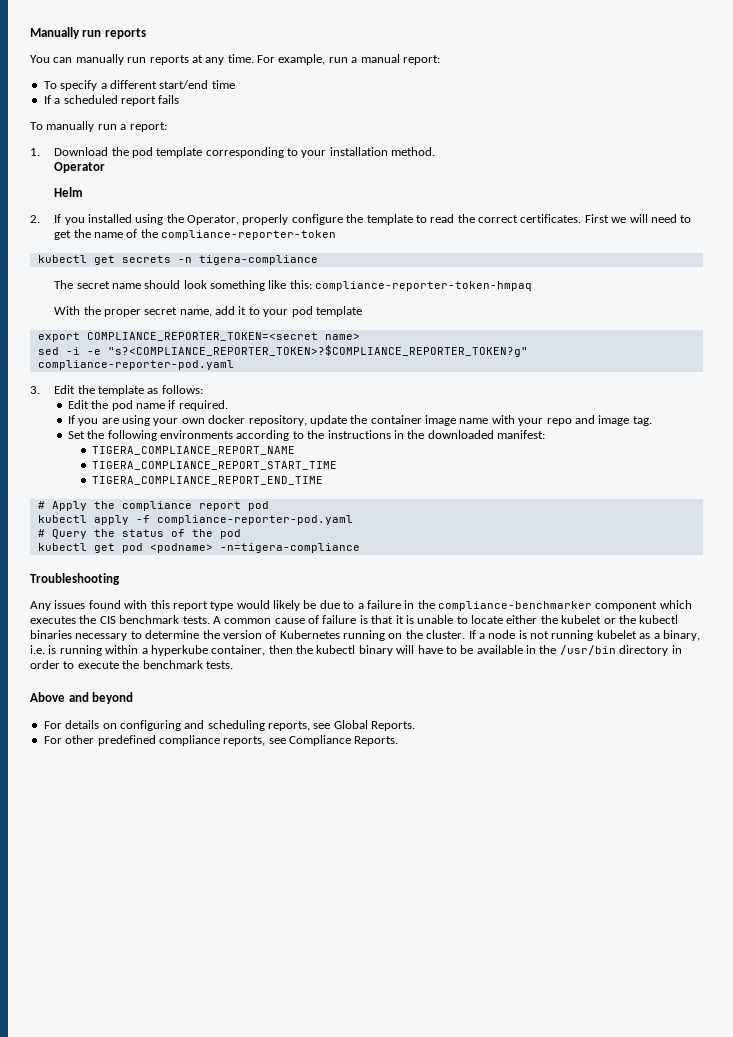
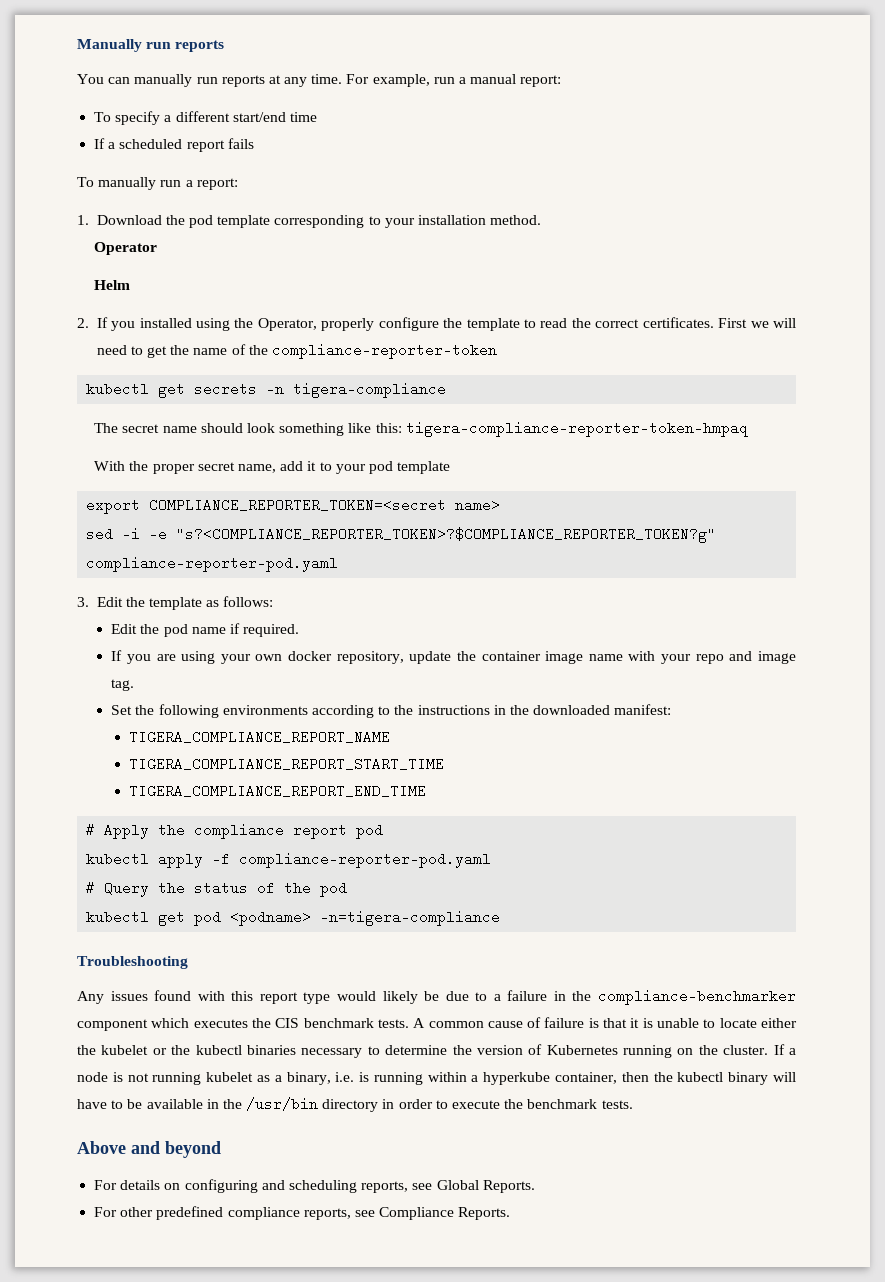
- The secret name should look something like this: compliance-reporter-token-hmpaq
+ The secret name should look something like this: tigera-compliance-reporter-token-hmpaq

